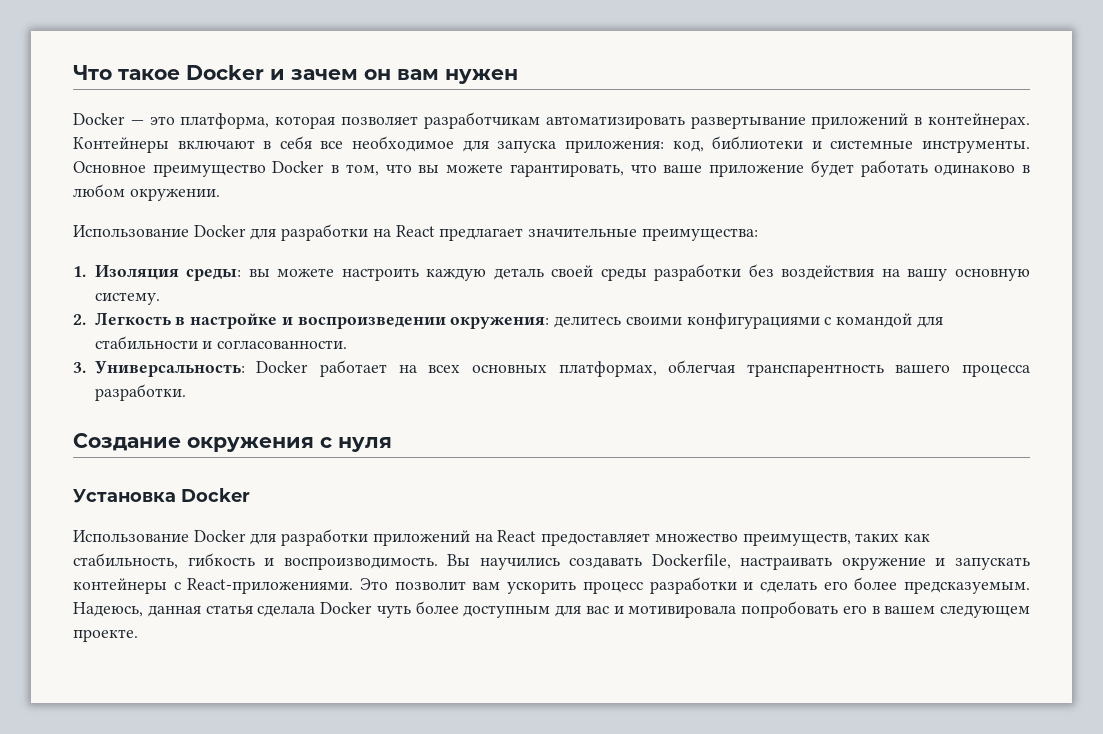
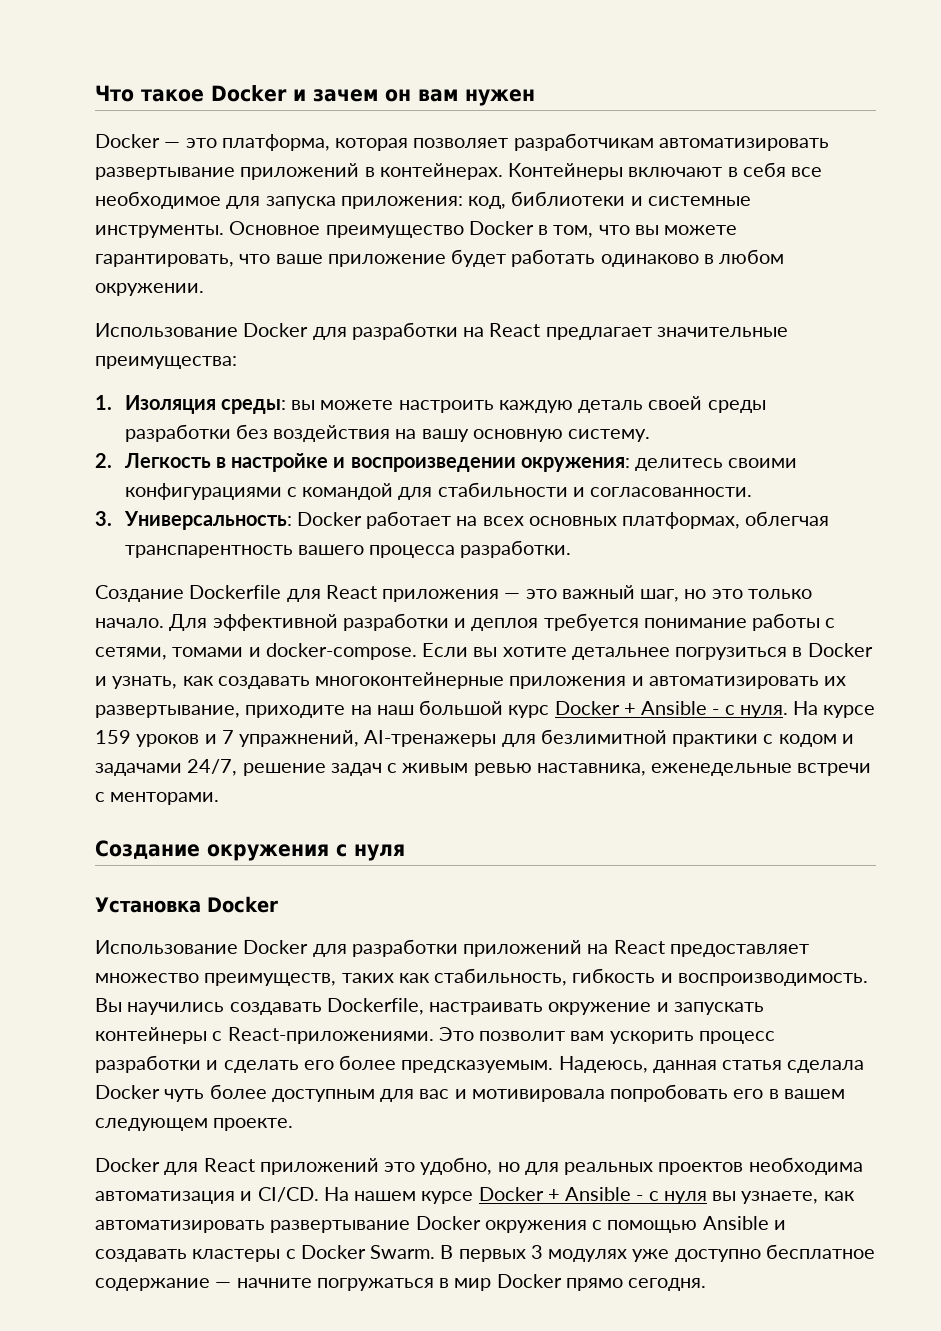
+ Создание Dockerfile для React приложения — это важный шаг, но это только начало. Для эффективной разработки и деплоя требуется понимание работы с сетями, томами и docker-compose. Если вы хотите детальнее погрузиться в Docker и узнать, как создавать многоконтейнерные приложения и автоматизировать их развертывание, приходите на наш большой курс Docker + Ansible - с нуля. На курсе 159 уроков и 7 упражнений, AI-тренажеры для безлимитной практики с кодом и задачами 24/7, решение задач с живым ревью наставника, еженедельные встречи с менторами.
+ Docker для React приложений это удобно, но для реальных проектов необходима автоматизация и CI/CD. На нашем курсе Docker + Ansible - с нуля вы узнаете, как автоматизировать развертывание Docker окружения с помощью Ansible и создавать кластеры с Docker Swarm. В первых 3 модулях уже доступно бесплатное содержание — начните погружаться в мир Docker прямо сегодня.

